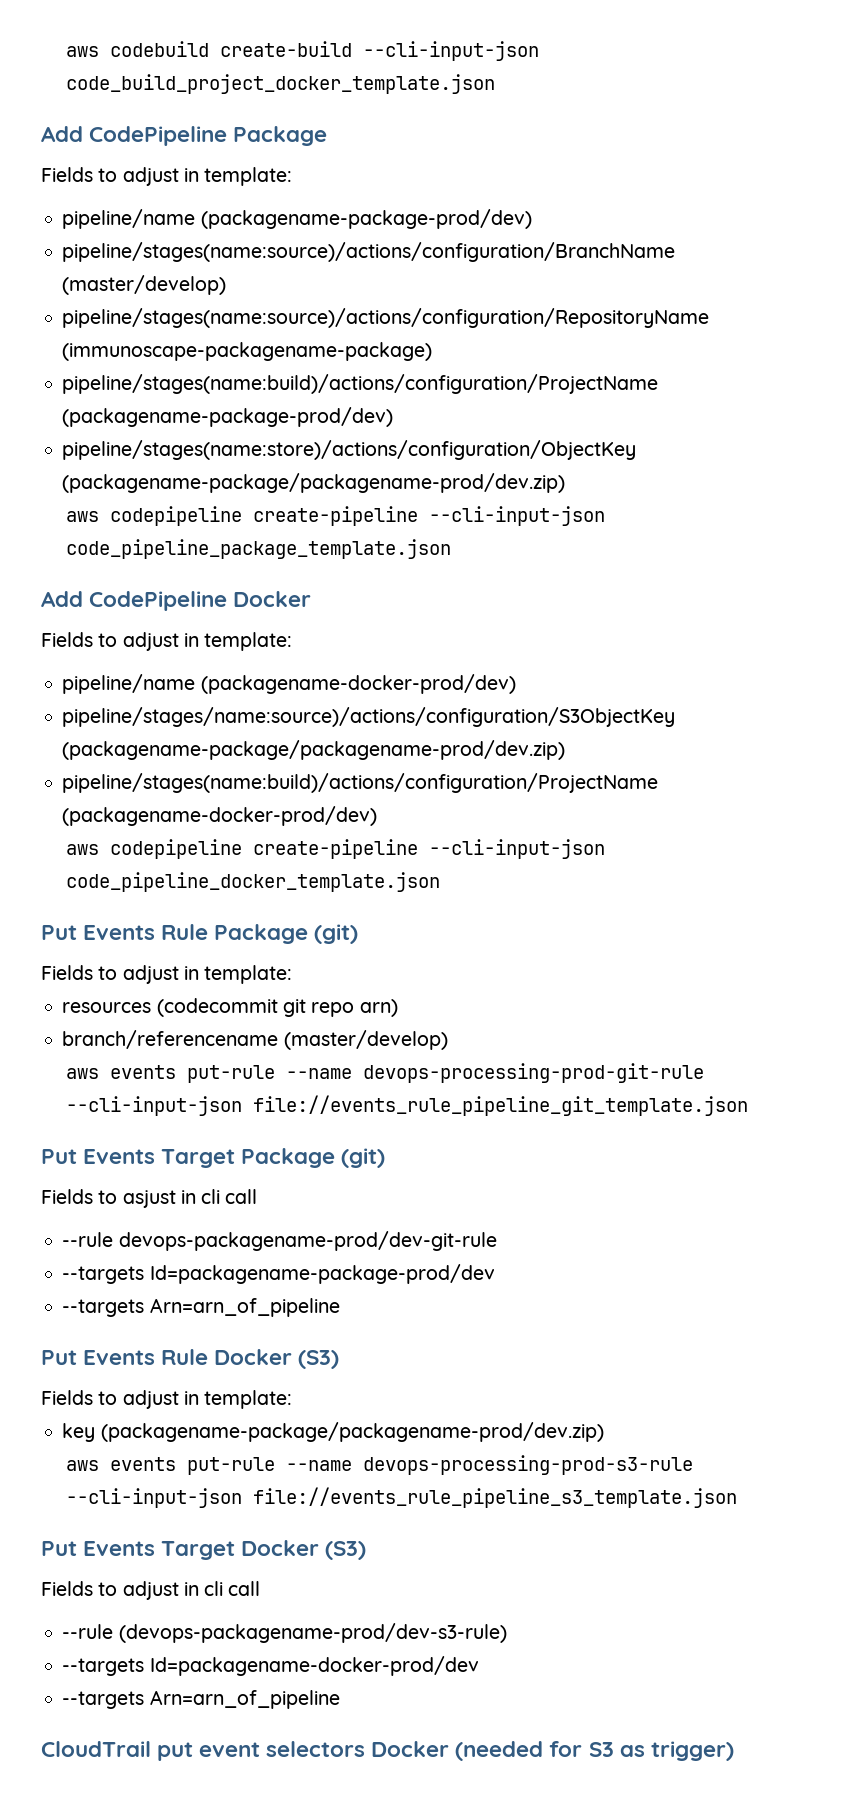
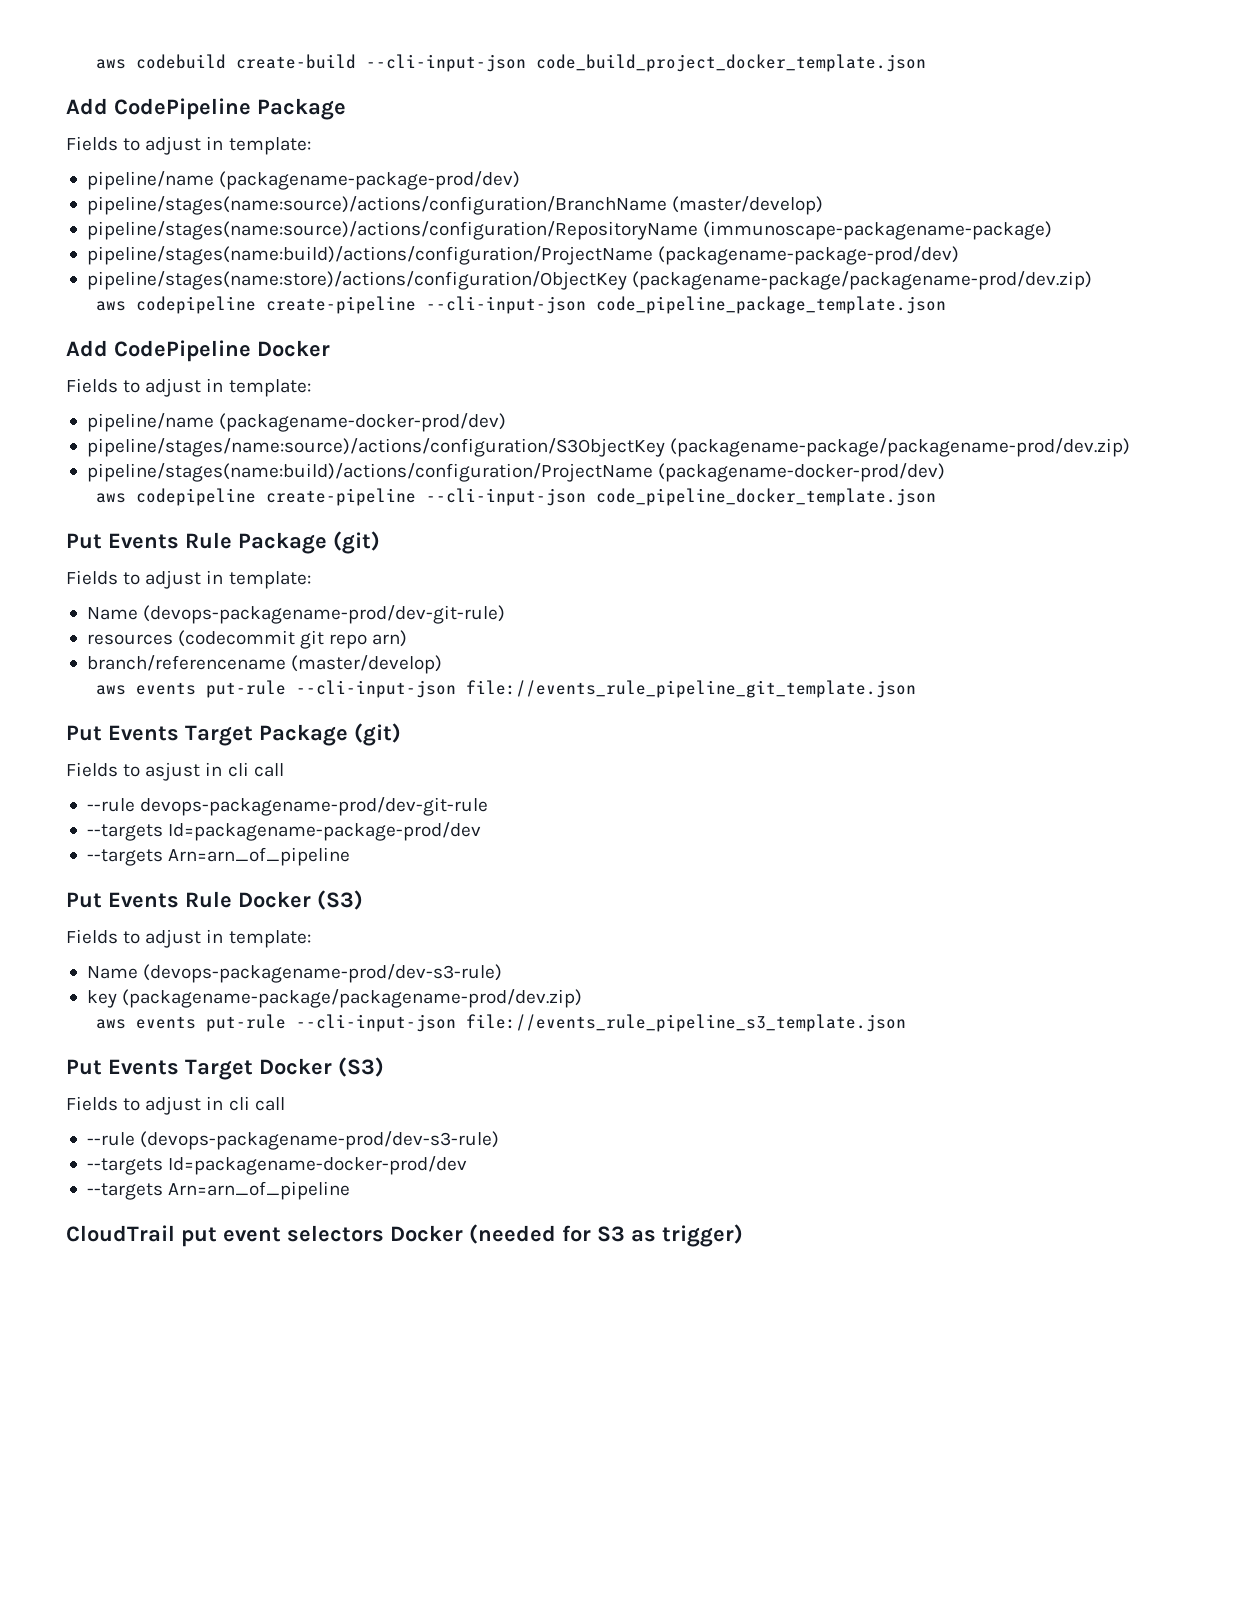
+ Name (devops-packagename-prod/dev-git-rule)
- aws events put-rule --name devops-processing-prod-git-rule --cli-input-json file://events_rule_pipeline_git_template.json
+ aws events put-rule --cli-input-json file://events_rule_pipeline_git_template.json
+ Name (devops-packagename-prod/dev-s3-rule)
- aws events put-rule --name devops-processing-prod-s3-rule --cli-input-json file://events_rule_pipeline_s3_template.json
+ aws events put-rule --cli-input-json file://events_rule_pipeline_s3_template.json

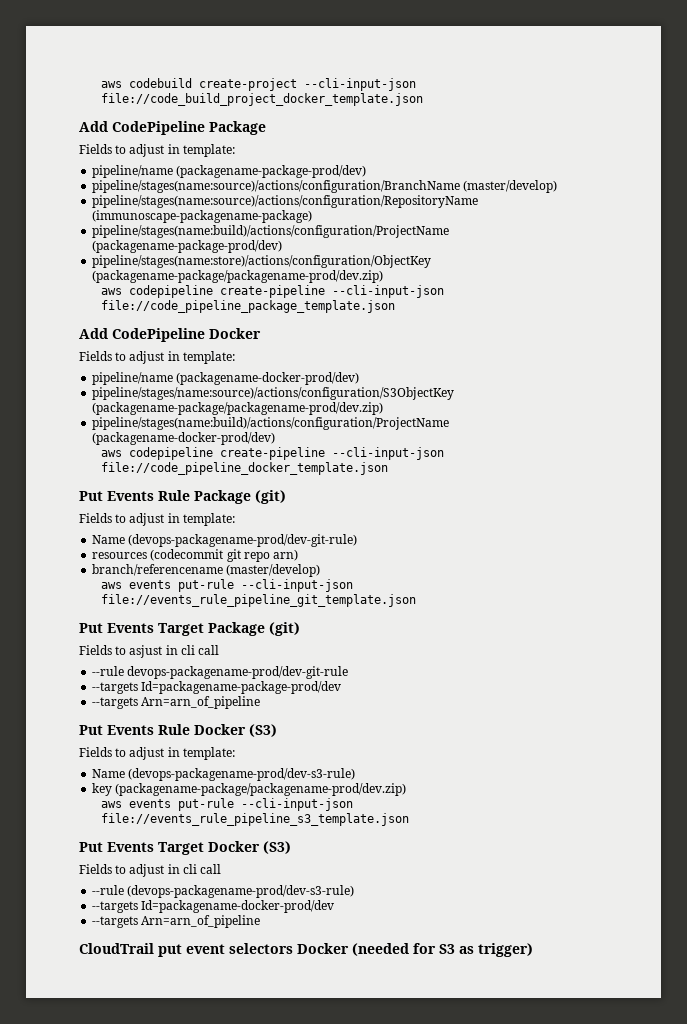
- aws codebuild create-build --cli-input-json code_build_project_docker_template.json
+ aws codebuild create-project --cli-input-json file://code_build_project_docker_template.json
- aws codepipeline create-pipeline --cli-input-json code_pipeline_package_template.json
+ aws codepipeline create-pipeline --cli-input-json file://code_pipeline_package_template.json
- aws codepipeline create-pipeline --cli-input-json code_pipeline_docker_template.json
+ aws codepipeline create-pipeline --cli-input-json file://code_pipeline_docker_template.json

